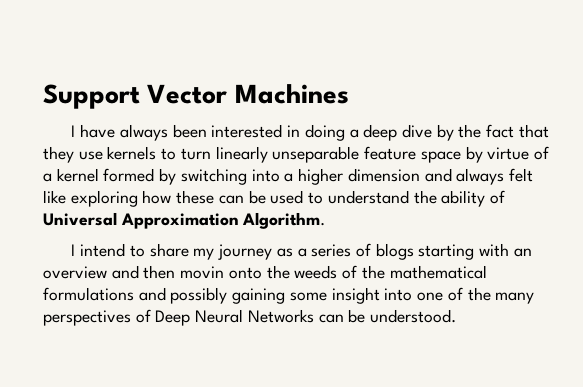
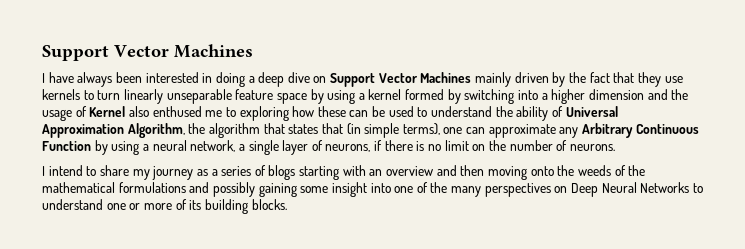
- I have always been interested in doing a deep dive by the fact that they use kernels to turn linearly unseparable feature space by virtue of a kernel formed by switching into a higher dimension and always felt like exploring how these can be used to understand the ability of Universal Approximation Algorithm.
+ I have always been interested in doing a deep dive on Support Vector Machines mainly driven by the fact that they use kernels to turn linearly unseparable feature space by using a kernel formed by switching into a higher dimension and the usage of Kernel also enthused me to exploring how these can be used to understand the ability of Universal Approximation Algorithm, the algorithm that states that (in simple terms), one can approximate any Arbitrary Continuous Function by using a neural network, a single layer of neurons, if there is no limit on the number of neurons.
- I intend to share my journey as a series of blogs starting with an overview and then movin onto the weeds of the mathematical formulations and possibly gaining some insight into one of the many perspectives of Deep Neural Networks can be understood.
+ I intend to share my journey as a series of blogs starting with an overview and then moving onto the weeds of the mathematical formulations and possibly gaining some insight into one of the many perspectives on Deep Neural Networks to understand one or more of its building blocks.

